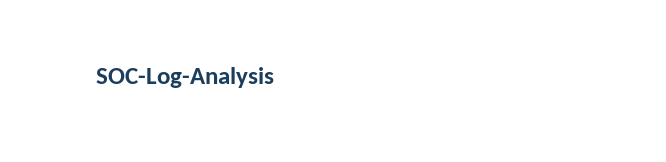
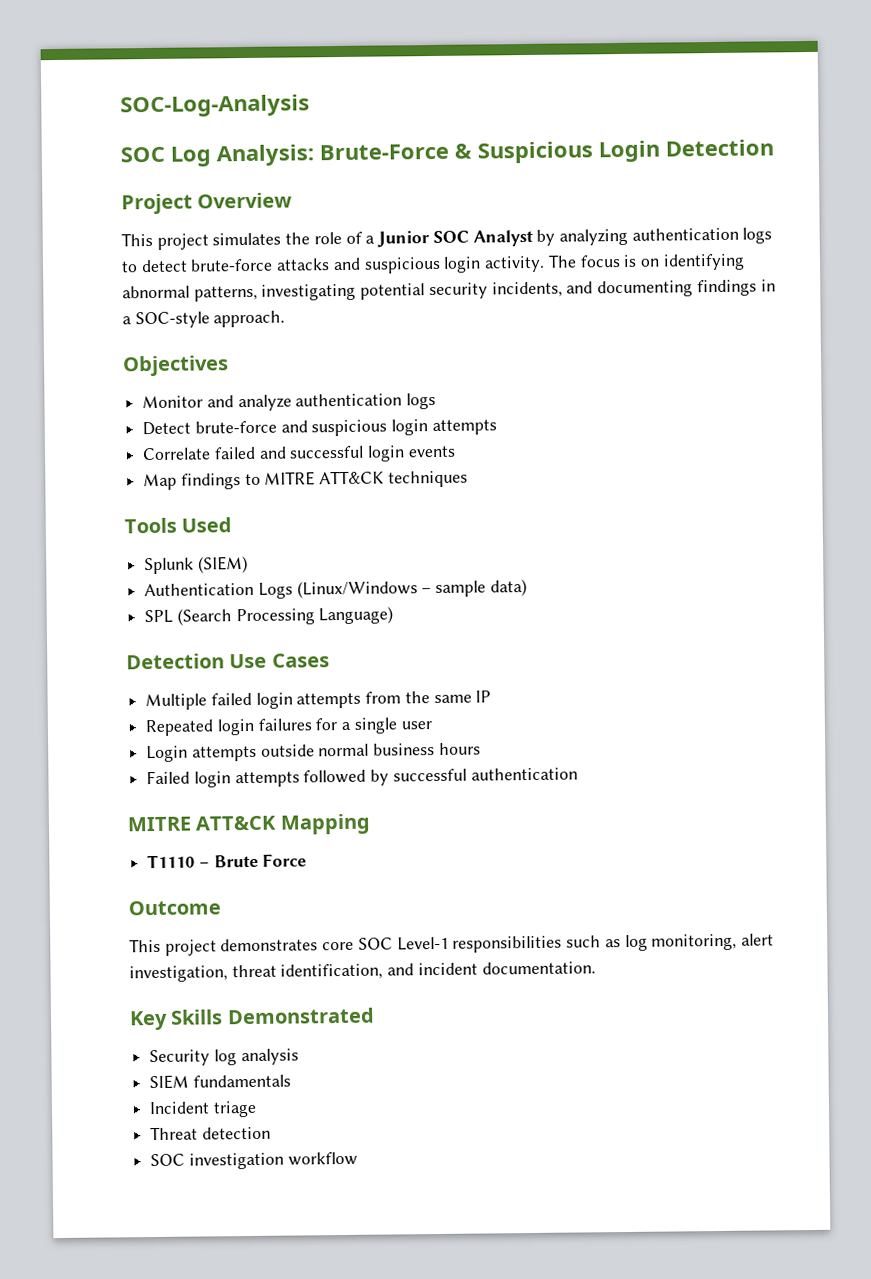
+ SOC Log Analysis: Brute-Force & Suspicious Login Detection
+ Project Overview
+ This project simulates the role of a Junior SOC Analyst by analyzing authentication logs to detect brute-force attacks and suspicious login activity. The focus is on identifying abnormal patterns, investigating potential security incidents, and documenting findings in a SOC-style approach.
+ Objectives
+ Monitor and analyze authentication logs
+ Detect brute-force and suspicious login attempts
+ Correlate failed and successful login events
+ Map findings to MITRE ATT&CK techniques
+ Tools Used
+ Splunk (SIEM)
+ Authentication Logs (Linux/Windows – sample data)
+ SPL (Search Processing Language)
+ Detection Use Cases
+ Multiple failed login attempts from the same IP
+ Repeated login failures for a single user
+ Login attempts outside normal business hours
+ Failed login attempts followed by successful authentication
+ MITRE ATT&CK Mapping
+ T1110 – Brute Force
+ Outcome
+ This project demonstrates core SOC Level-1 responsibilities such as log monitoring, alert investigation, threat identification, and incident documentation.
+ Key Skills Demonstrated
+ Security log analysis
+ SIEM fundamentals
+ Incident triage
+ Threat detection
+ SOC investigation workflow

